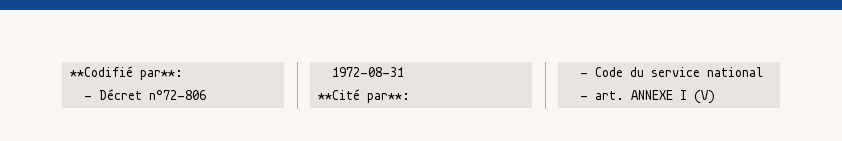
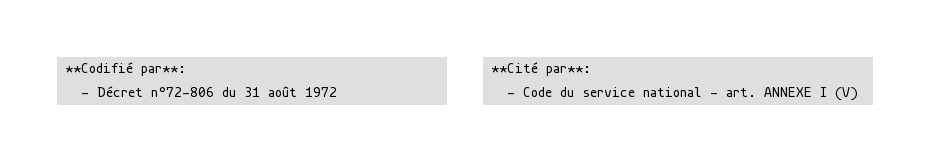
- - Décret n°72-806 1972-08-31
+ - Décret n°72-806 du 31 août 1972

